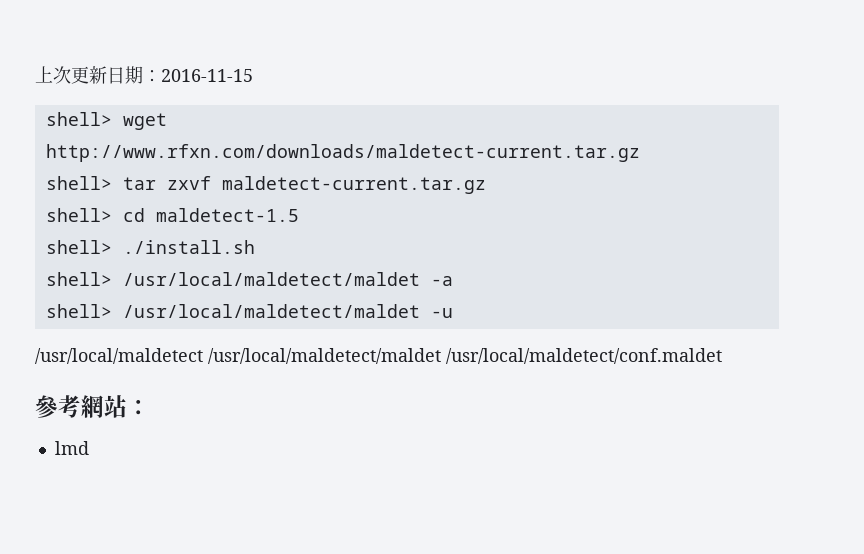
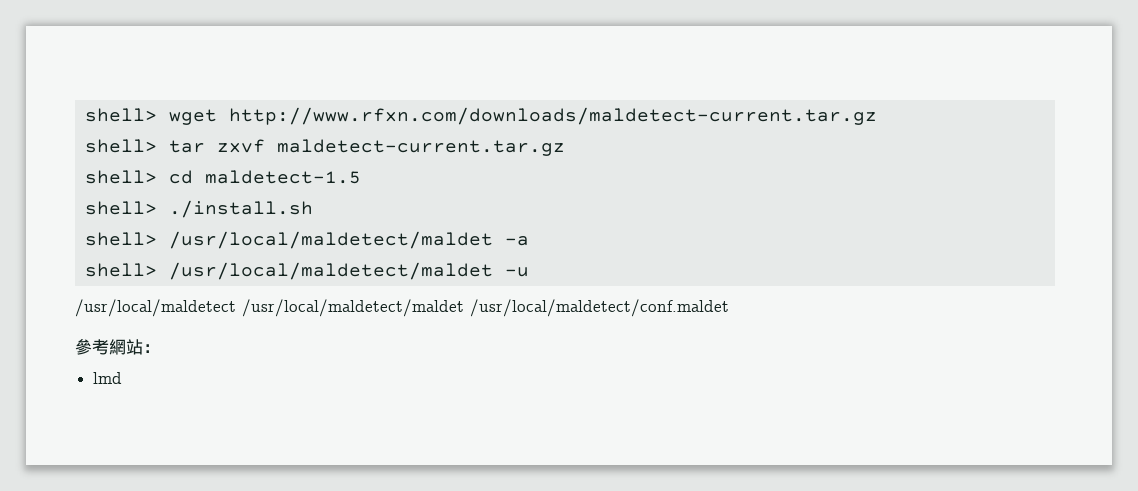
- 上次更新日期：2016-11-15

